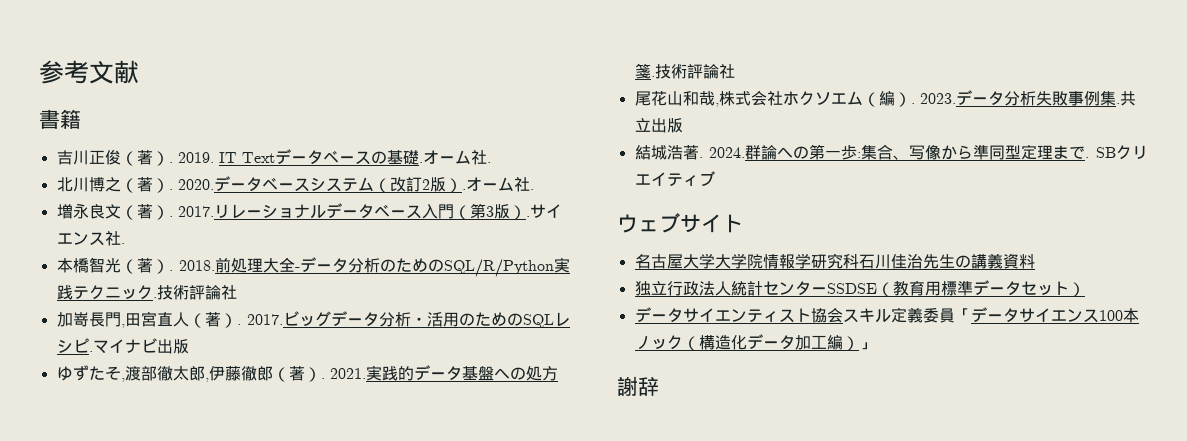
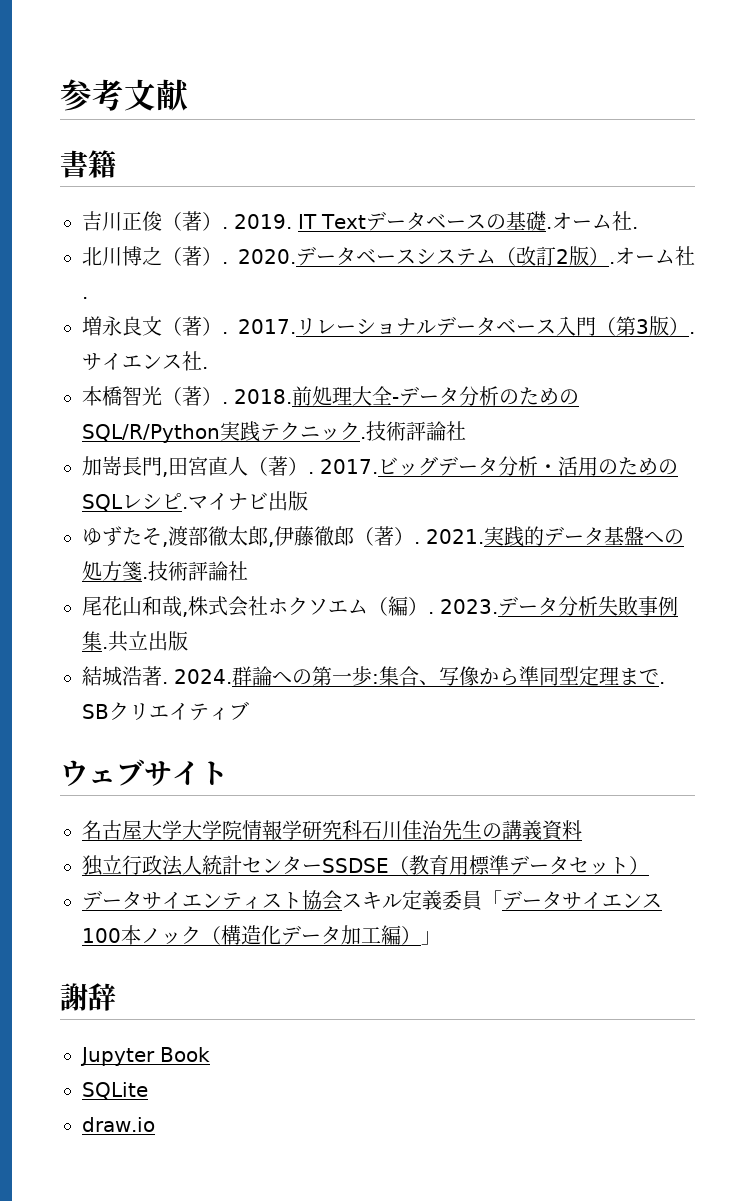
+ Jupyter Book
+ SQLite
+ draw.io

